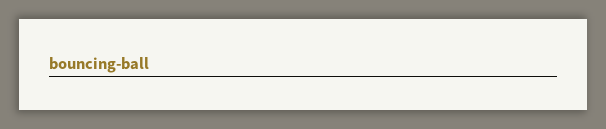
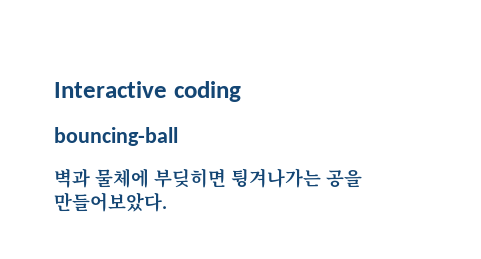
+ Interactive coding
+ 벽과 물체에 부딪히면 튕겨나가는 공을 만들어보았다.

